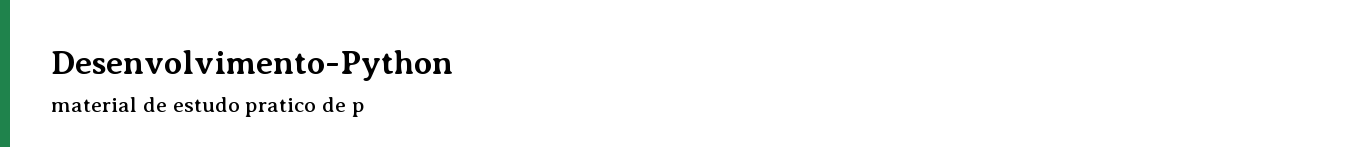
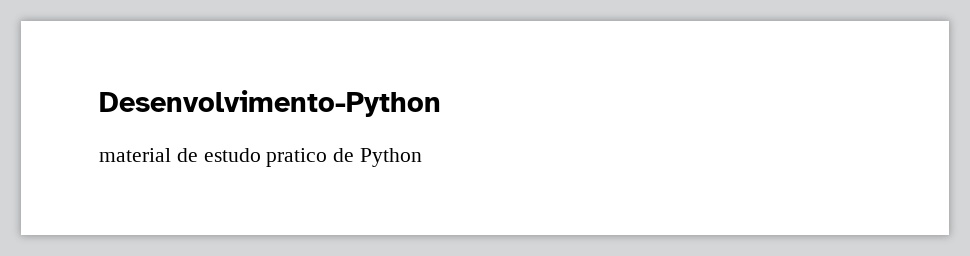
- material de estudo pratico de p
+ material de estudo pratico de Python

